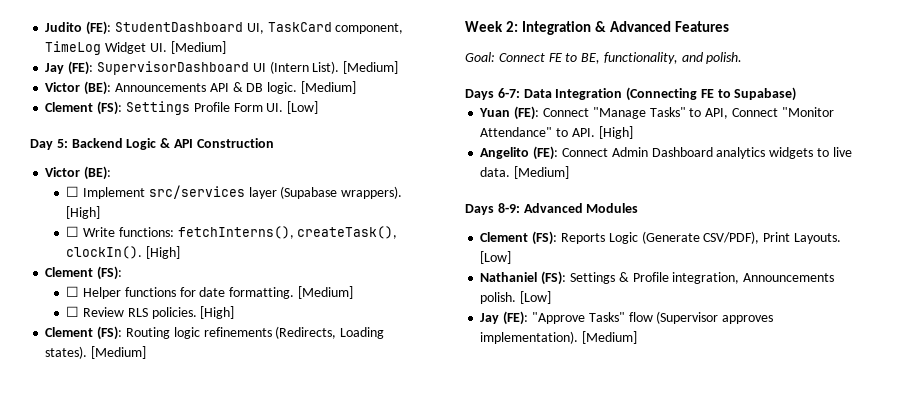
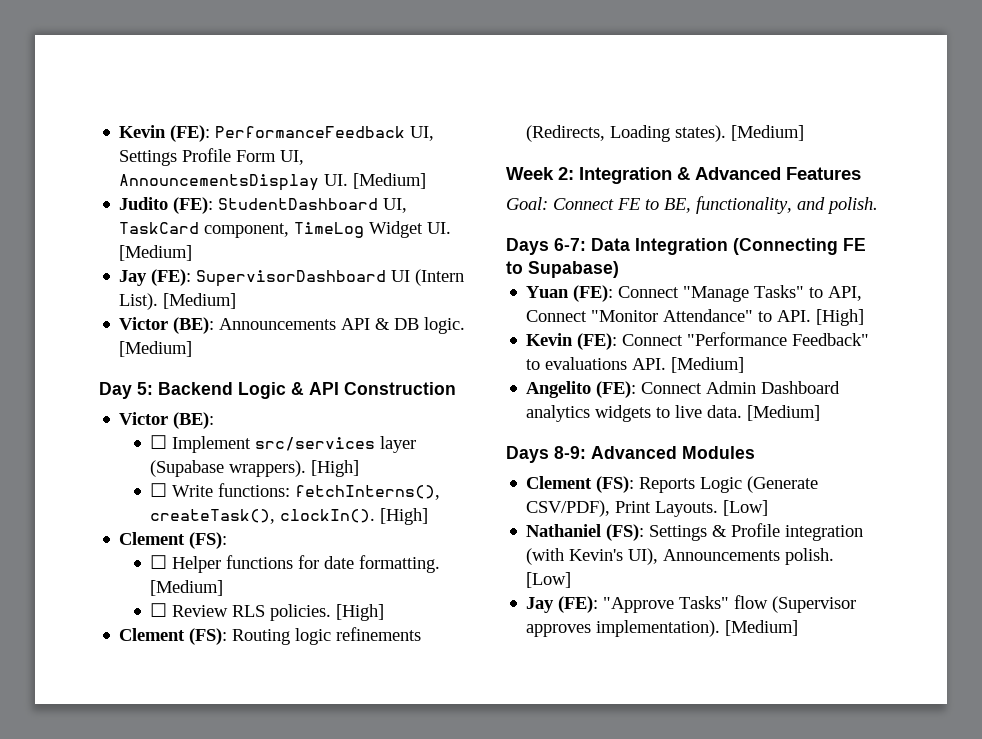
+ Kevin (FE): PerformanceFeedback UI, Settings Profile Form UI, AnnouncementsDisplay UI. [Medium]
- Clement (FS): Settings Profile Form UI. [Low]
+ Kevin (FE): Connect "Performance Feedback" to evaluations API. [Medium]
- Nathaniel (FS): Settings & Profile integration, Announcements polish.
+ Nathaniel (FS): Settings & Profile integration (with Kevin's UI), Announcements polish.

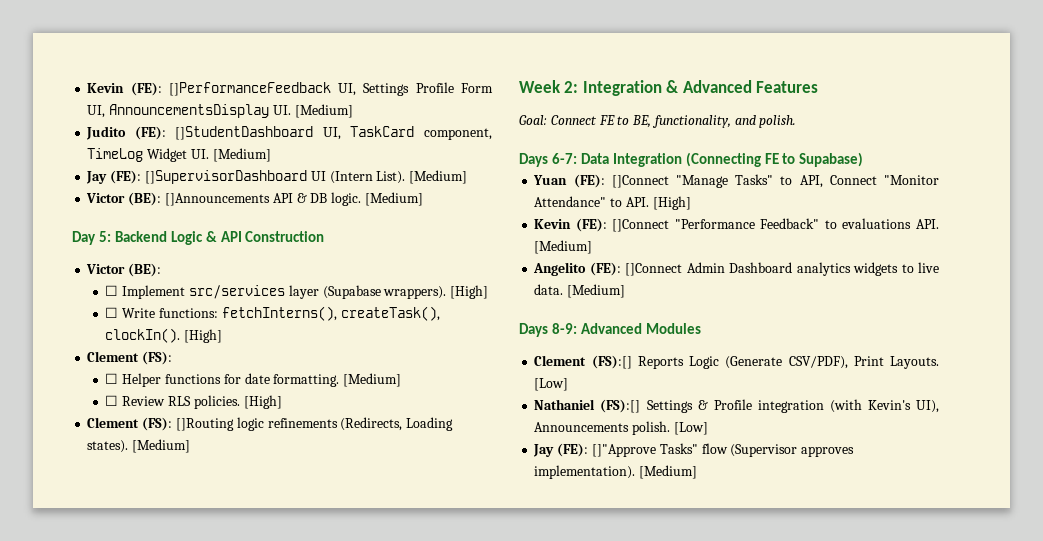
- Kevin (FE): PerformanceFeedback UI, Settings Profile Form UI, AnnouncementsDisplay UI. [Medium]
+ Kevin (FE): []PerformanceFeedback UI, Settings Profile Form UI, AnnouncementsDisplay UI. [Medium]
- Judito (FE): StudentDashboard UI, TaskCard component, TimeLog Widget UI. [Medium]
+ Judito (FE): []StudentDashboard UI, TaskCard component, TimeLog Widget UI. [Medium]
- Jay (FE): SupervisorDashboard UI (Intern List).
+ Jay (FE): []SupervisorDashboard UI (Intern List).
- Victor (BE): Announcements API & DB logic.
+ Victor (BE): []Announcements API & DB logic.
- Clement (FS): Routing logic refinements (Redirects, Loading states).
+ Clement (FS): []Routing logic refinements (Redirects, Loading states).
- Yuan (FE): Connect "Manage Tasks" to API, Connect "Monitor Attendance" to API. [High]
+ Yuan (FE): []Connect "Manage Tasks" to API, Connect "Monitor Attendance" to API. [High]
- Kevin (FE): Connect "Performance Feedback" to evaluations API. [Medium]
+ Kevin (FE): []Connect "Performance Feedback" to evaluations API. [Medium]
- Angelito (FE): Connect Admin Dashboard analytics widgets to live data.
+ Angelito (FE): []Connect Admin Dashboard analytics widgets to live data.
- Clement (FS): Reports Logic (Generate CSV/PDF), Print Layouts.
+ Clement (FS):[] Reports Logic (Generate CSV/PDF), Print Layouts.
- Nathaniel (FS): Settings & Profile integration (with Kevin's UI), Announcements polish.
+ Nathaniel (FS):[] Settings & Profile integration (with Kevin's UI), Announcements polish.
- Jay (FE): "Approve Tasks" flow (Supervisor approves implementation).
+ Jay (FE): []"Approve Tasks" flow (Supervisor approves implementation).

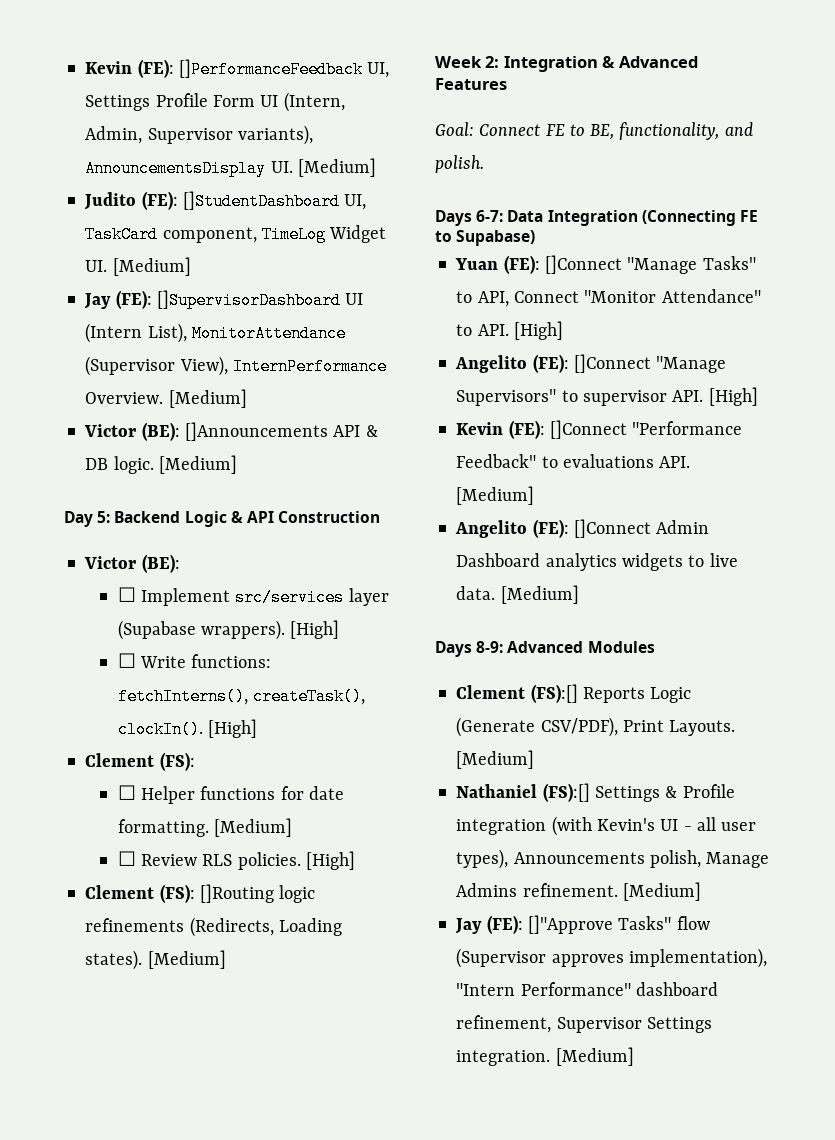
- Kevin (FE): []PerformanceFeedback UI, Settings Profile Form UI, AnnouncementsDisplay UI. [Medium]
+ Kevin (FE): []PerformanceFeedback UI, Settings Profile Form UI (Intern, Admin, Supervisor variants), AnnouncementsDisplay UI. [Medium]
- Jay (FE): []SupervisorDashboard UI (Intern List).
+ Jay (FE): []SupervisorDashboard UI (Intern List), MonitorAttendance (Supervisor View), InternPerformance Overview.
+ Angelito (FE): []Connect "Manage Supervisors" to supervisor API. [High]
- Clement (FS):[] Reports Logic (Generate CSV/PDF), Print Layouts. [Low]
+ Clement (FS):[] Reports Logic (Generate CSV/PDF), Print Layouts. [Medium]
- Nathaniel (FS):[] Settings & Profile integration (with Kevin's UI), Announcements polish. [Low]
+ Nathaniel (FS):[] Settings & Profile integration (with Kevin's UI - all user types), Announcements polish, Manage Admins refinement. [Medium]
- Jay (FE): []"Approve Tasks" flow (Supervisor approves implementation).
+ Jay (FE): []"Approve Tasks" flow (Supervisor approves implementation), "Intern Performance" dashboard refinement, Supervisor Settings integration.

